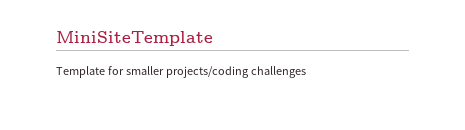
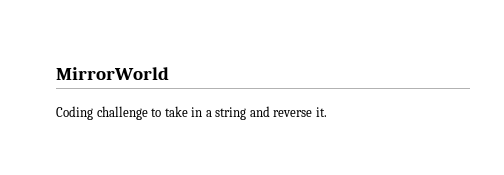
- MiniSiteTemplate
- Template for smaller projects/coding challenges
+ MirrorWorld
+ Coding challenge to take in a string and reverse it.

